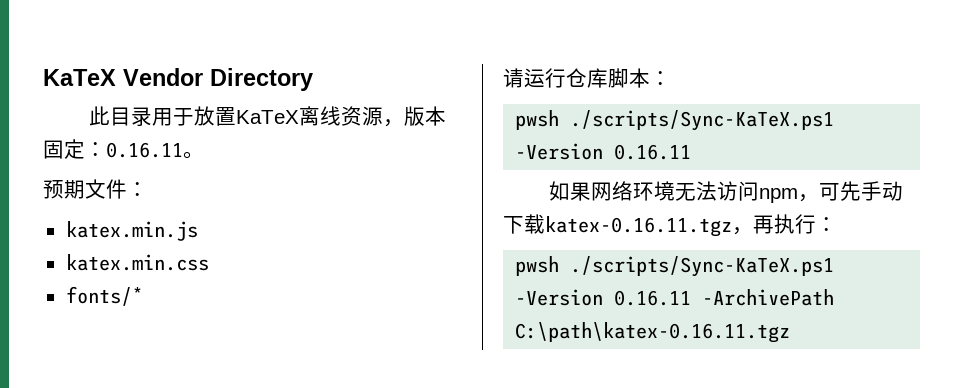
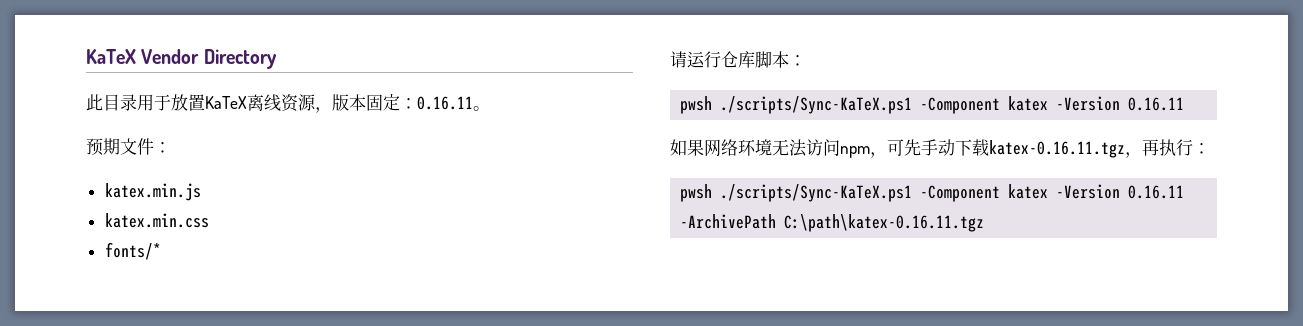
  请运行仓库脚本：
- pwsh ./scripts/Sync-KaTeX.ps1 -Version 0.16.11
+ pwsh ./scripts/Sync-KaTeX.ps1 -Component katex -Version 0.16.11
- pwsh ./scripts/Sync-KaTeX.ps1 -Version 0.16.11 -ArchivePath C:\path\katex-0.16.11.tgz
+ pwsh ./scripts/Sync-KaTeX.ps1 -Component katex -Version 0.16.11 -ArchivePath C:\path\katex-0.16.11.tgz

